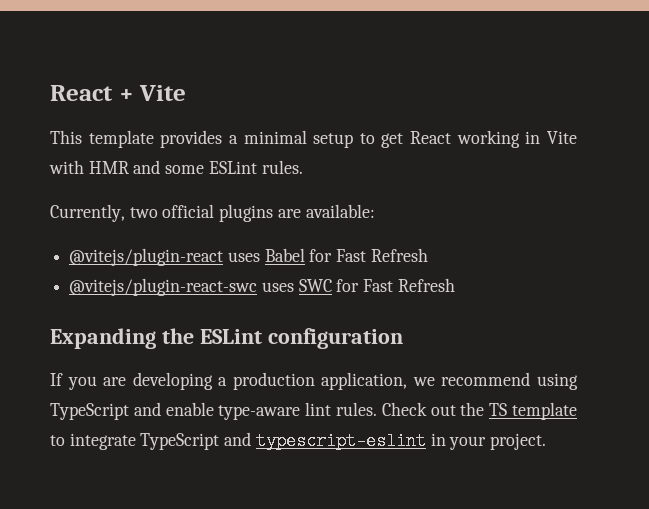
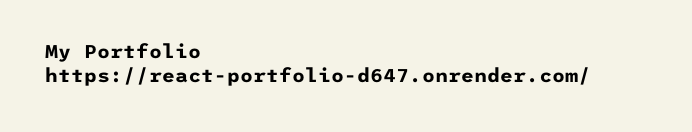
- React + Vite
- This template provides a minimal setup to get React working in Vite with HMR and some ESLint rules.
- Currently, two official plugins are available:
- @vitejs/plugin-react uses Babel for Fast Refresh
- @vitejs/plugin-react-swc uses SWC for Fast Refresh
- Expanding the ESLint configuration
- If you are developing a production application, we recommend using TypeScript and enable type-aware lint rules. Check out the TS template to integrate TypeScript and typescript-eslint in your project.
+ My Portfolio https://react-portfolio-d647.onrender.com/

